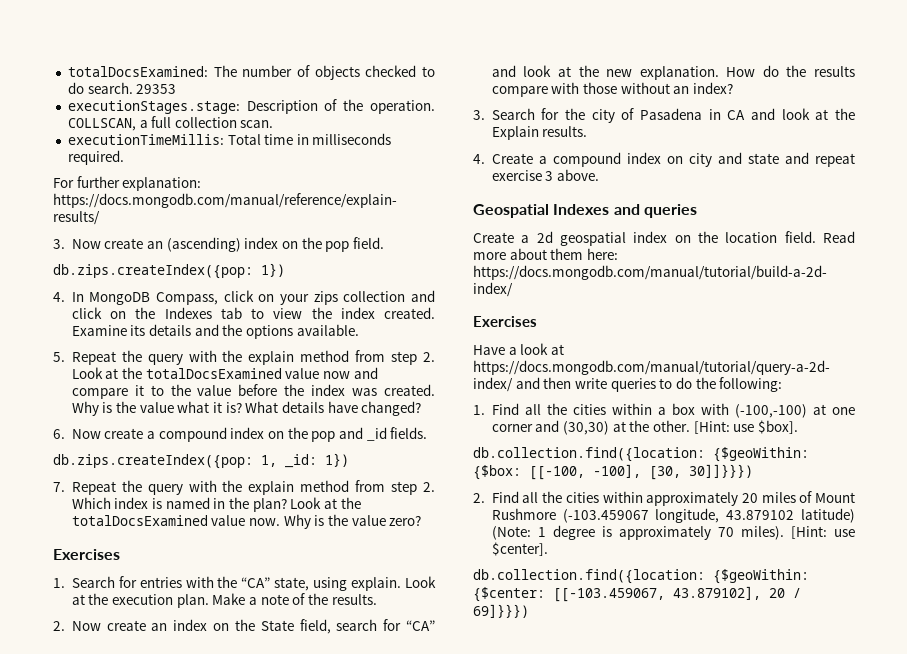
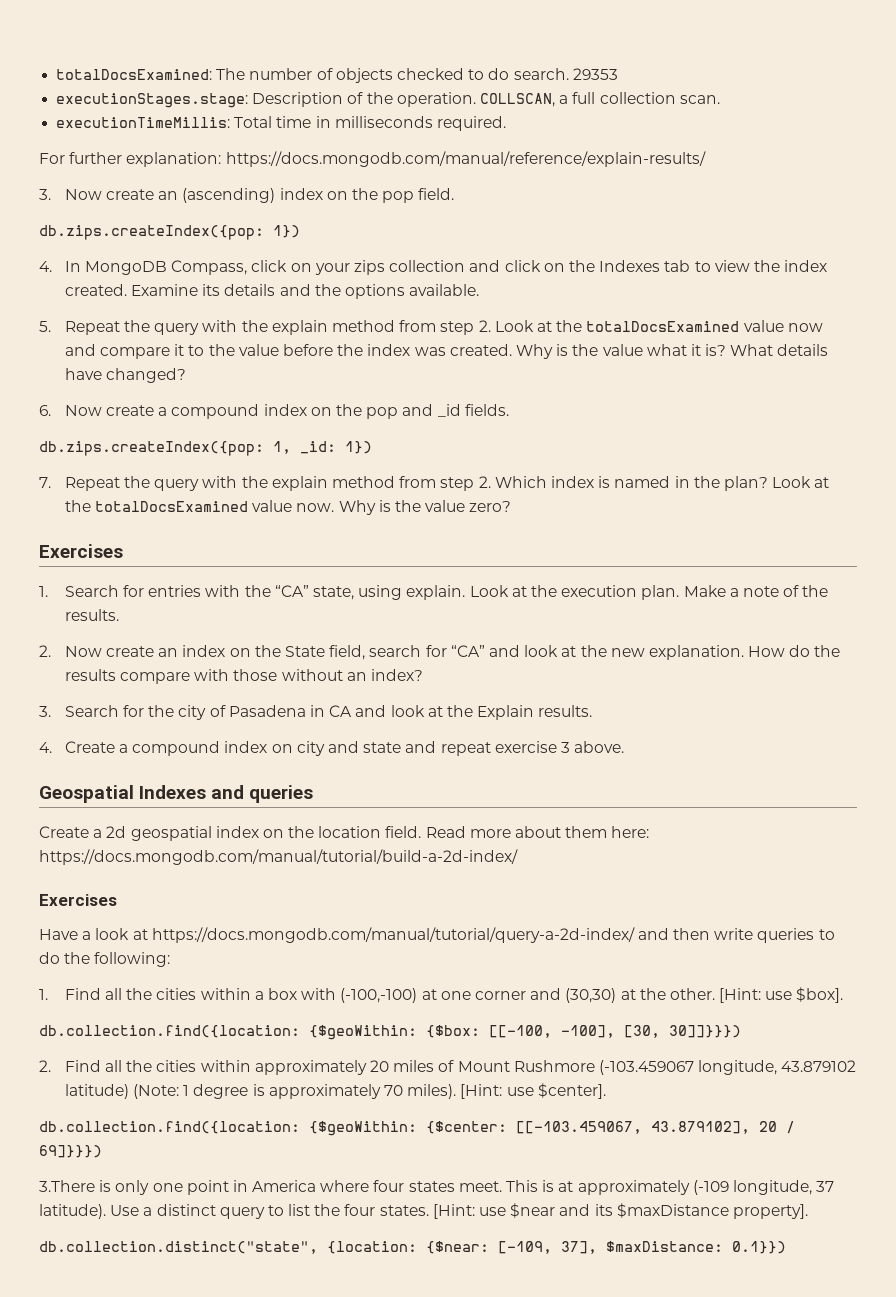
+ 3.There is only one point in America where four states meet. This is at approximately (-109 longitude, 37 latitude). Use a distinct query to list the four states. [Hint: use $near and its $maxDistance property].
+ db.collection.distinct("state", {location: {$near: [-109, 37], $maxDistance: 0.1}})

